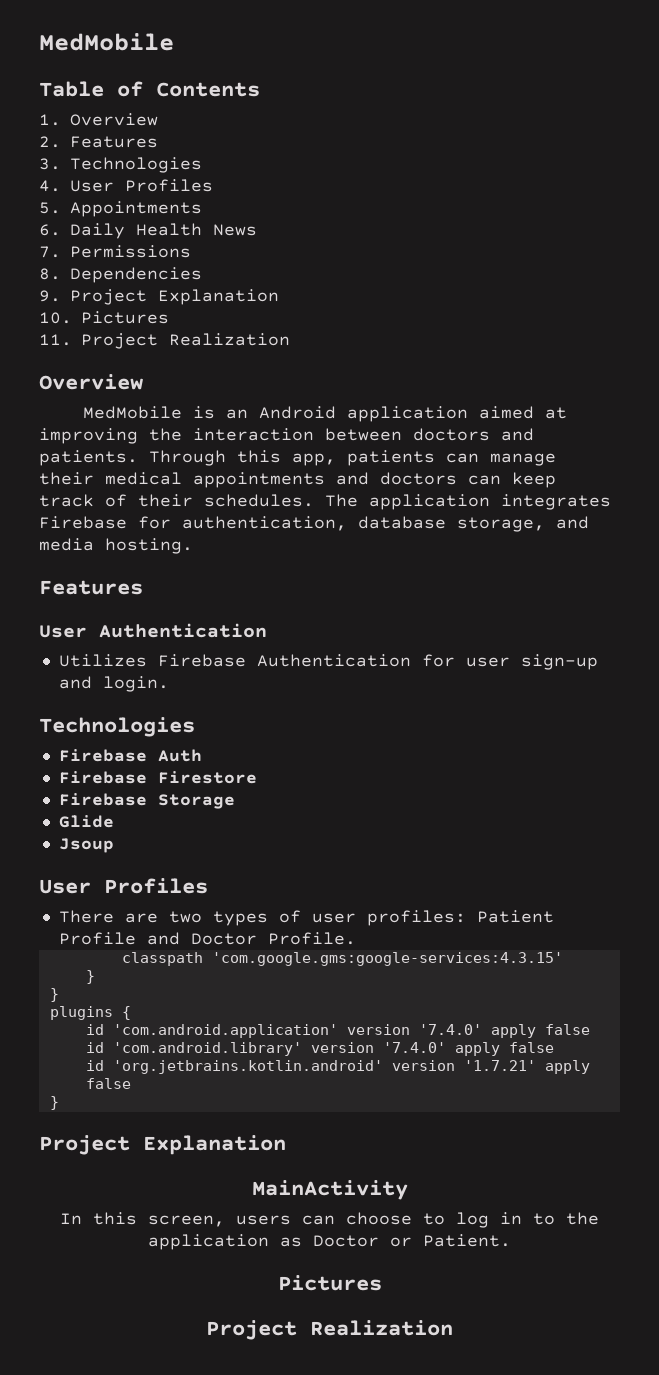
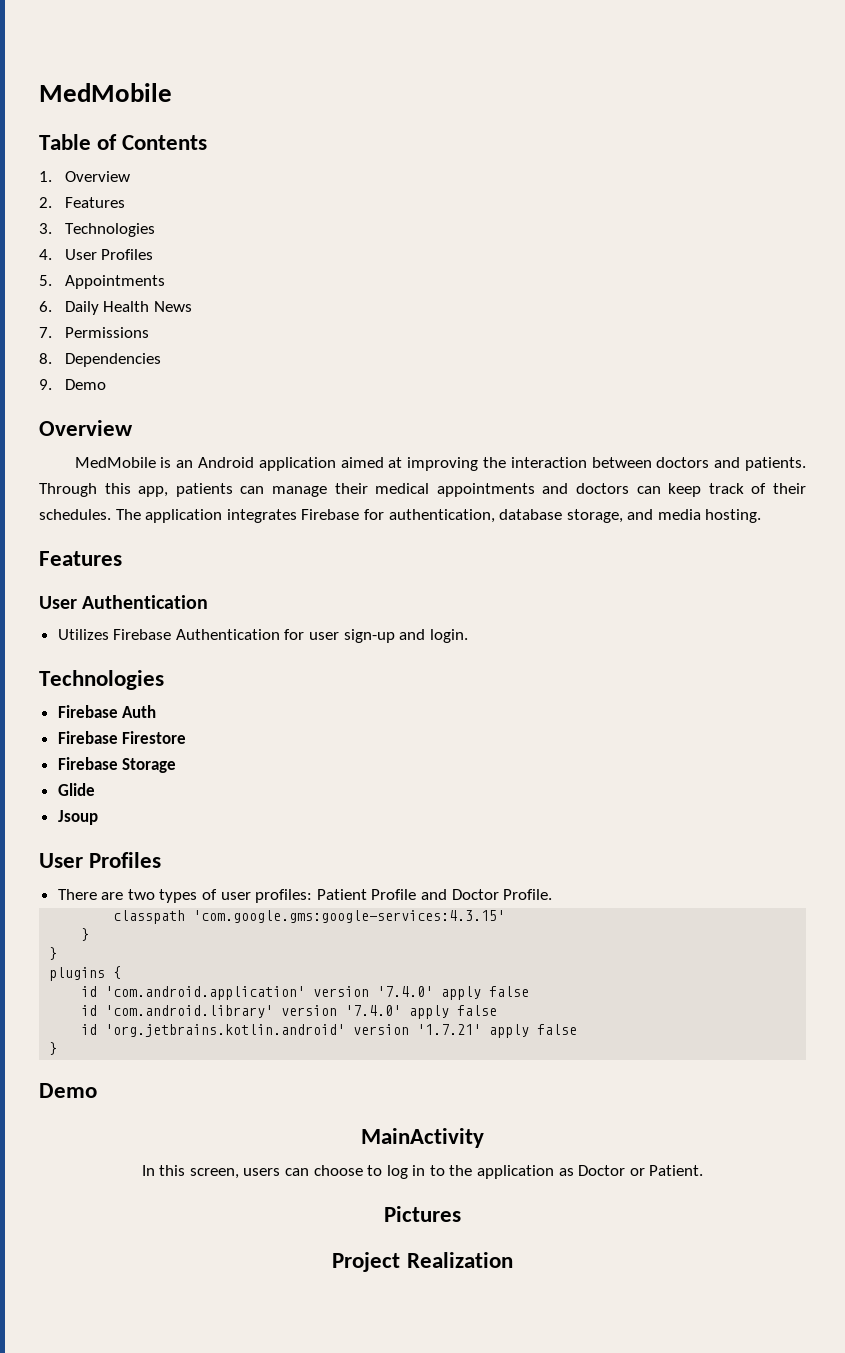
- 9. Project Explanation
- 10. Pictures
- 11. Project Realization
+ 9. Demo
  id 'org.jetbrains.kotlin.android' version '1.7.21' apply false
  }
- Project Explanation
+ Demo

